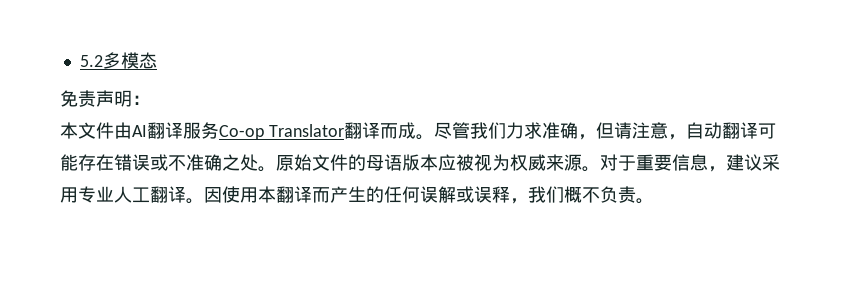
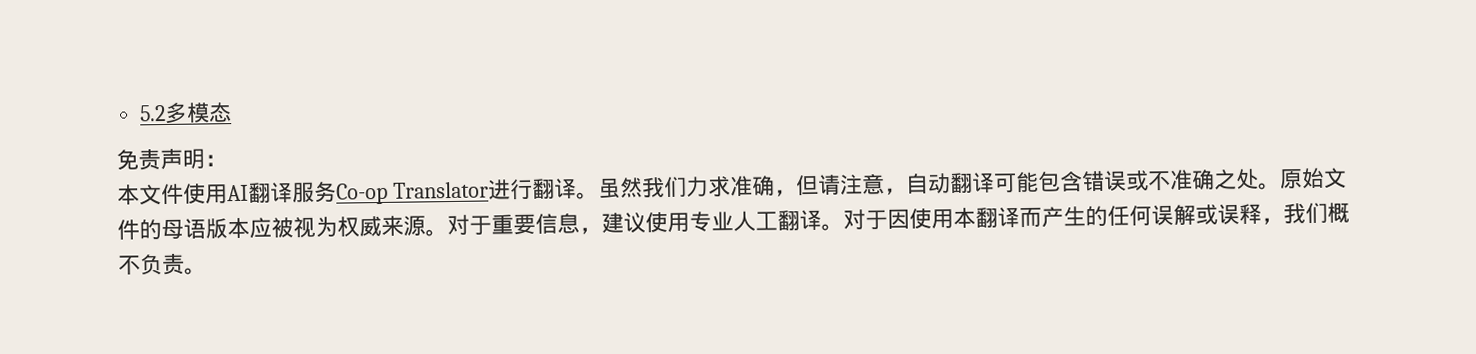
- 本文件由AI翻译服务Co-op Translator翻译而成。尽管我们力求准确，但请注意，自动翻译可能存在错误或不准确之处。
+ 本文件使用AI翻译服务Co-op Translator进行翻译。虽然我们力求准确，但请注意，自动翻译可能包含错误或不准确之处。
- 对于重要信息，建议采用专业人工翻译。
+ 对于重要信息，建议使用专业人工翻译。
- 因使用本翻译而产生的任何误解或误释，我们概不负责。
+ 对于因使用本翻译而产生的任何误解或误释，我们概不负责。

